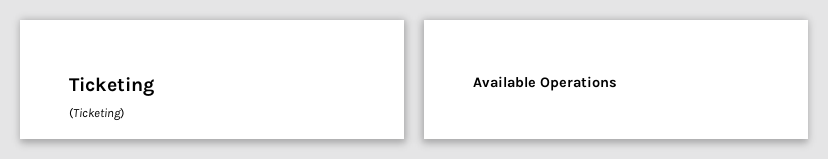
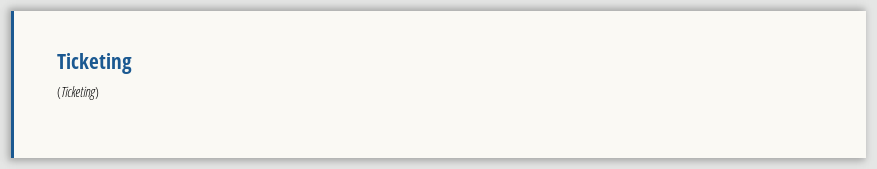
- Available Operations

